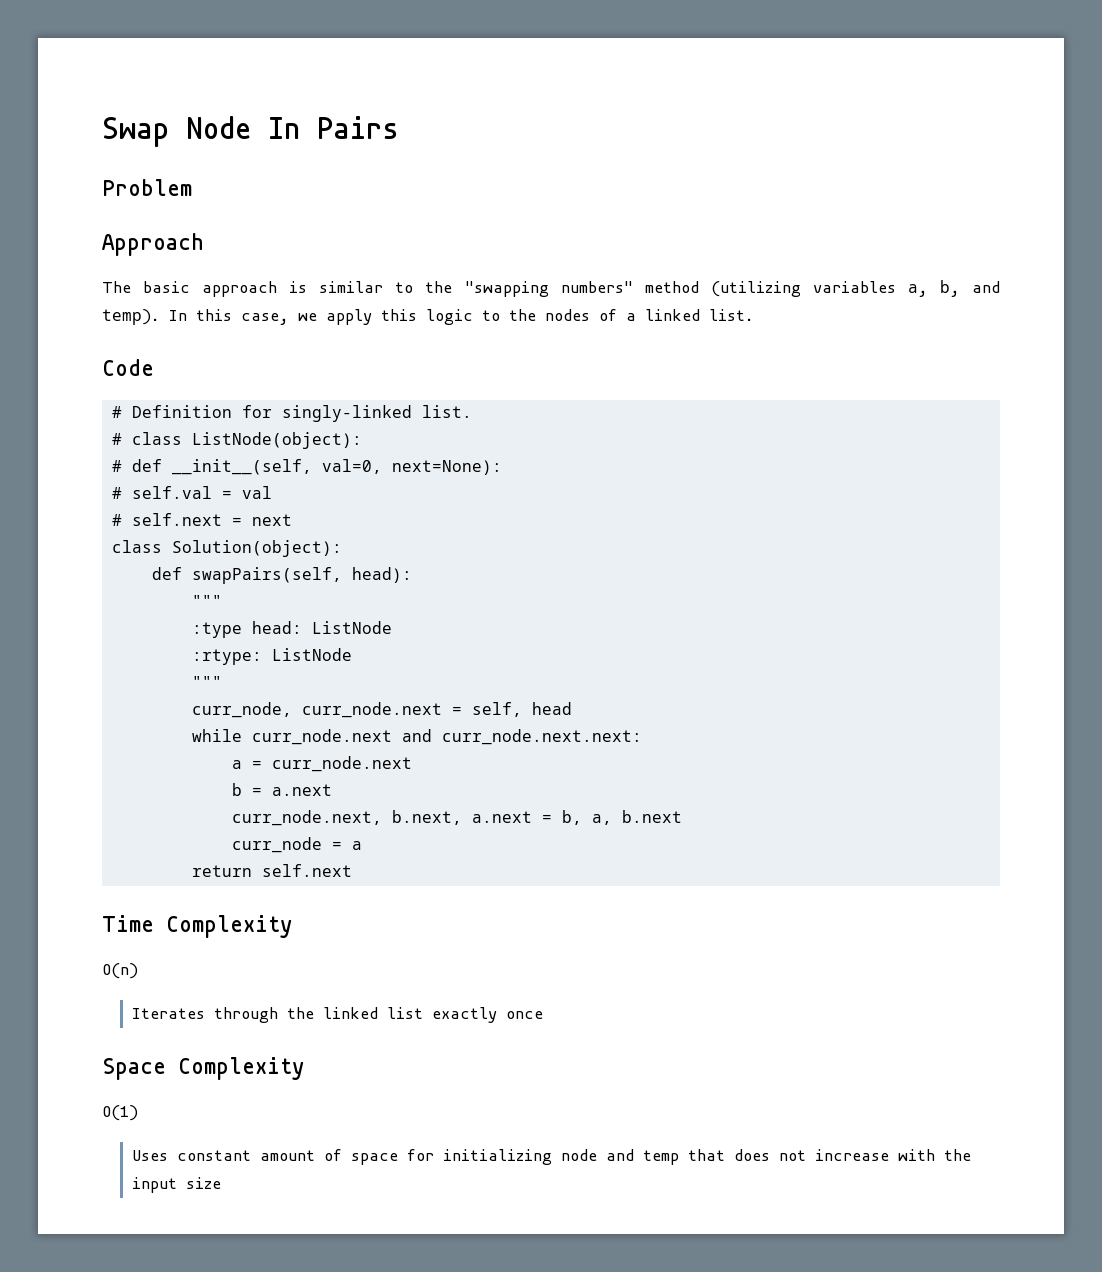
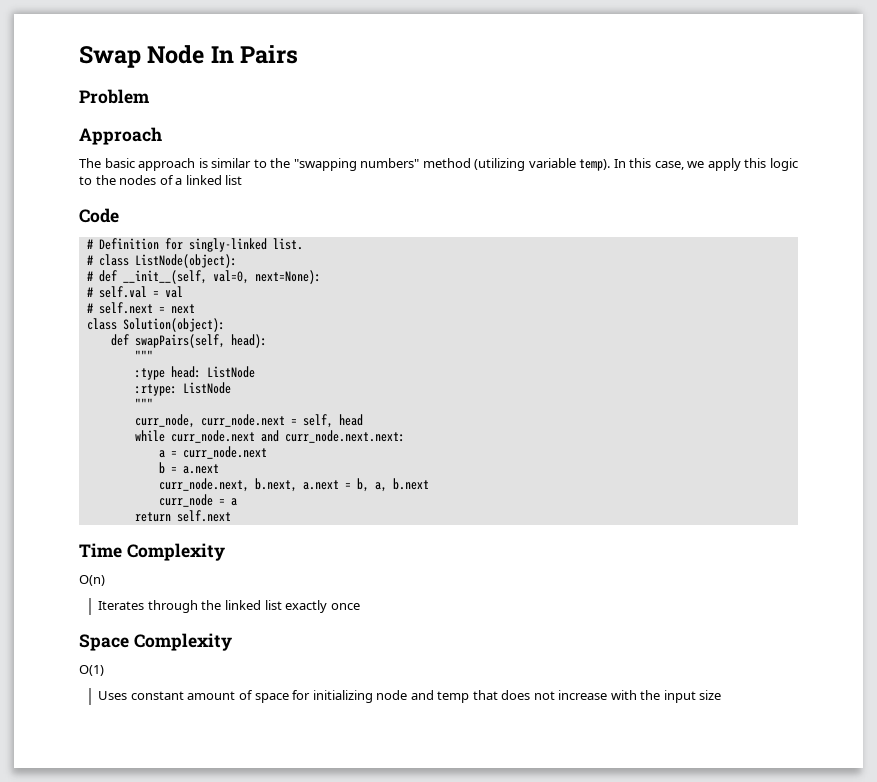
- The basic approach is similar to the "swapping numbers" method (utilizing variables a, b, and temp).
+ The basic approach is similar to the "swapping numbers" method (utilizing variable temp).
- In this case, we apply this logic to the nodes of a linked list.
+ In this case, we apply this logic to the nodes of a linked list

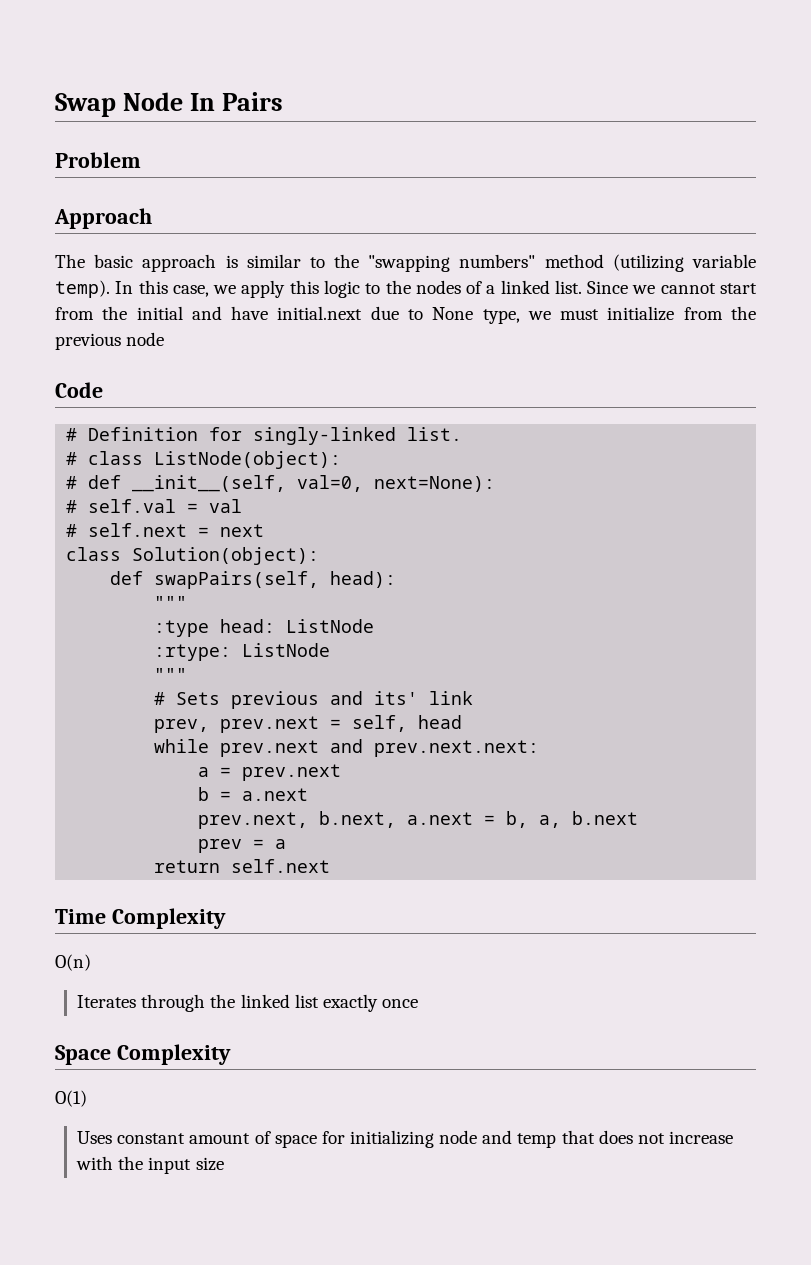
- In this case, we apply this logic to the nodes of a linked list
+ In this case, we apply this logic to the nodes of a linked list. Since we cannot start from the initial and have initial.next due to None type, we must initialize from the previous node
- curr_node, curr_node.next = self, head
+ # Sets previous and its' link
+ prev, prev.next = self, head
- while curr_node.next and curr_node.next.next:
+ while prev.next and prev.next.next:
- a = curr_node.next
+ a = prev.next
- curr_node.next, b.next, a.next = b, a, b.next
+ prev.next, b.next, a.next = b, a, b.next
- curr_node = a
+ prev = a

